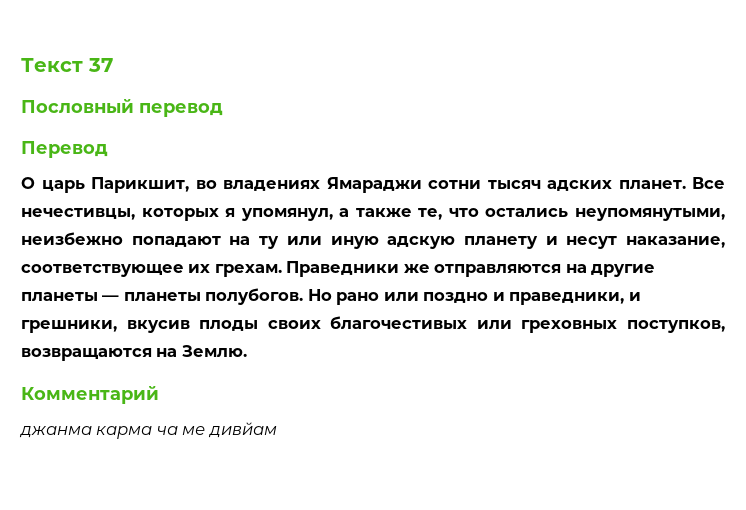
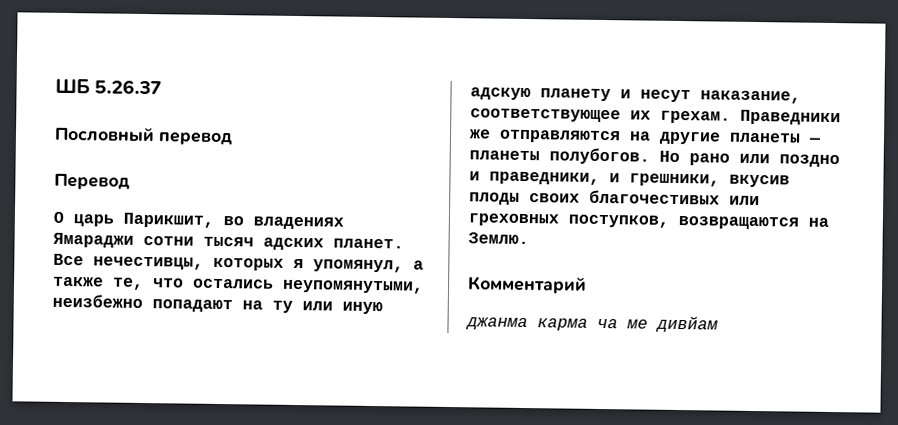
- Текст 37
+ ШБ 5.26.37

